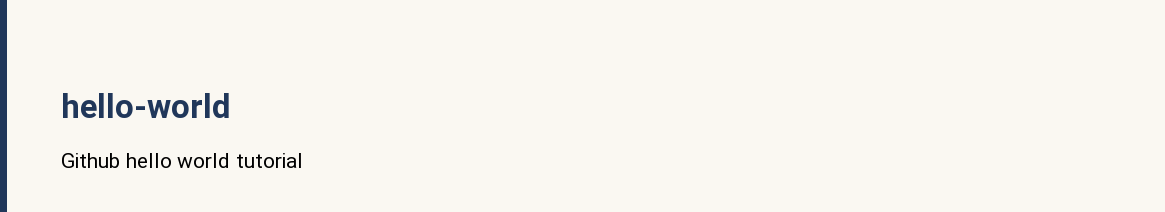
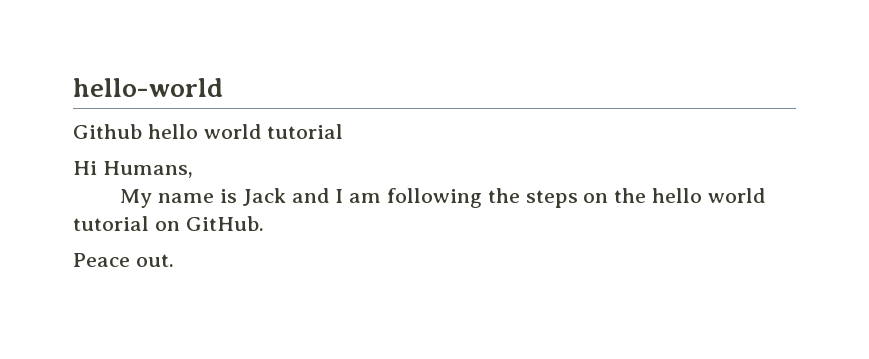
+ Hi Humans,
+ My name is Jack and I am following the steps on the hello world tutorial on GitHub.
+ Peace out.

